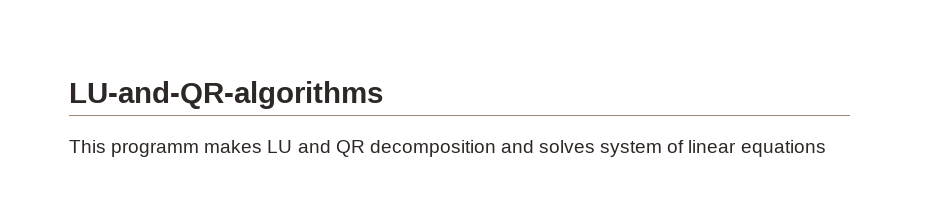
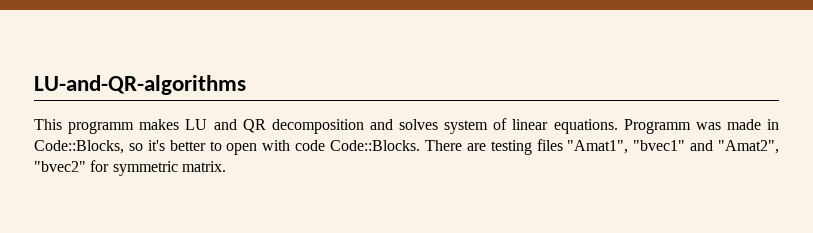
- This programm makes LU and QR decomposition and solves system of linear equations
+ This programm makes LU and QR decomposition and solves system of linear equations. Programm was made in Code::Blocks, so it's better to open with code Code::Blocks. There are testing files "Amat1", "bvec1" and "Amat2", "bvec2" for symmetric matrix.

